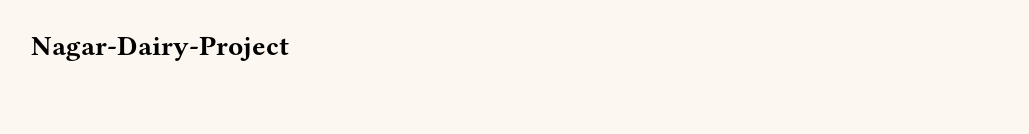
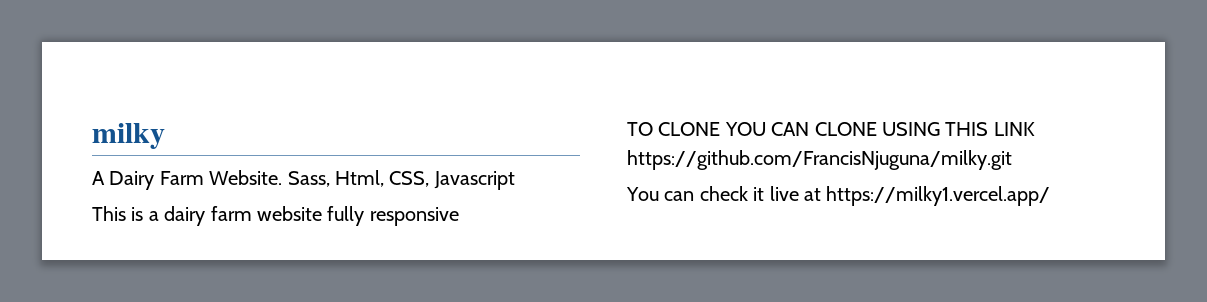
- Nagar-Dairy-Project
+ milky
+ A Dairy Farm Website. Sass, Html, CSS, Javascript
+ This is a dairy farm website fully responsive
+ TO CLONE YOU CAN CLONE USING THIS LINK https://github.com/FrancisNjuguna/milky.git
+ You can check it live at https://milky1.vercel.app/

